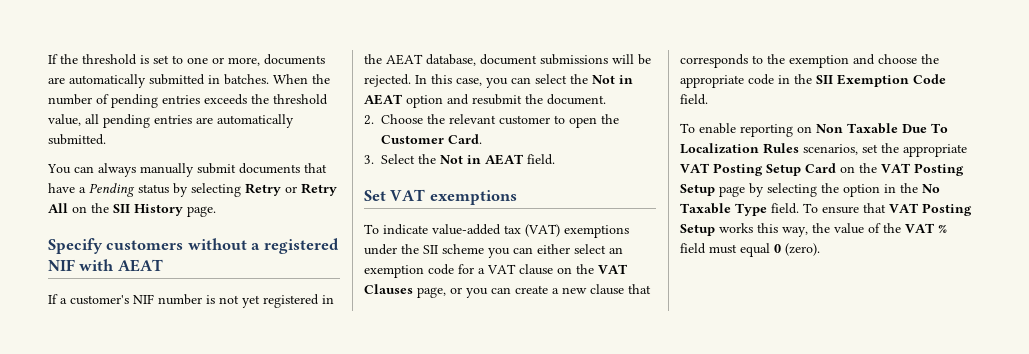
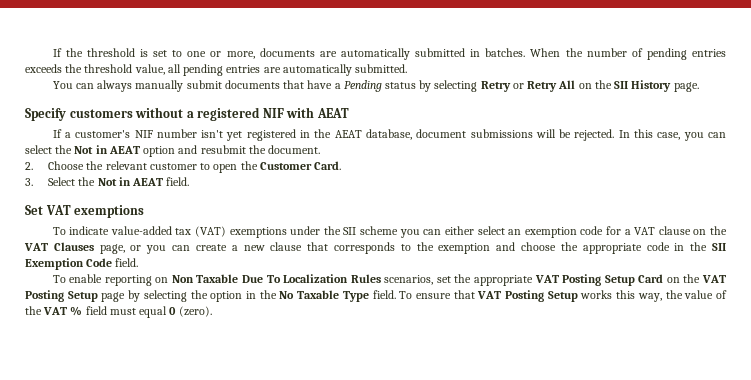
- If a customer's NIF number is not yet registered in the AEAT database, document submissions will be rejected.
+ If a customer's NIF number isn't yet registered in the AEAT database, document submissions will be rejected.

